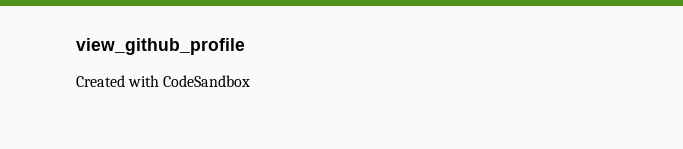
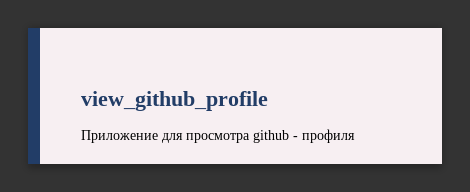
- Created with CodeSandbox
+ Приложение для просмотра github - профиля

